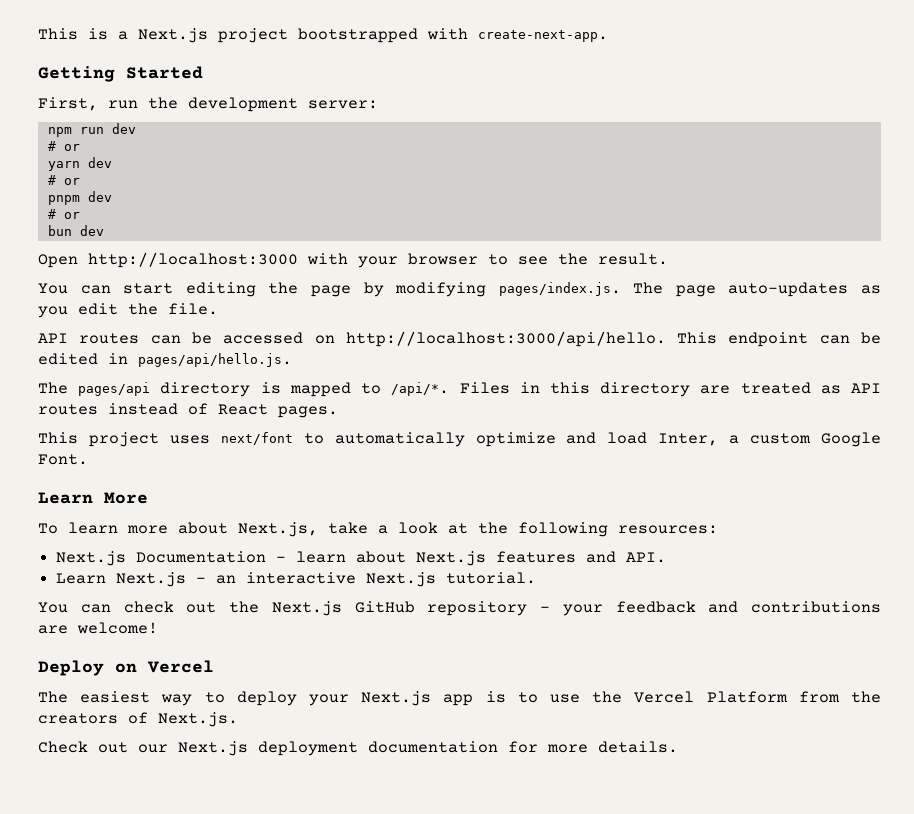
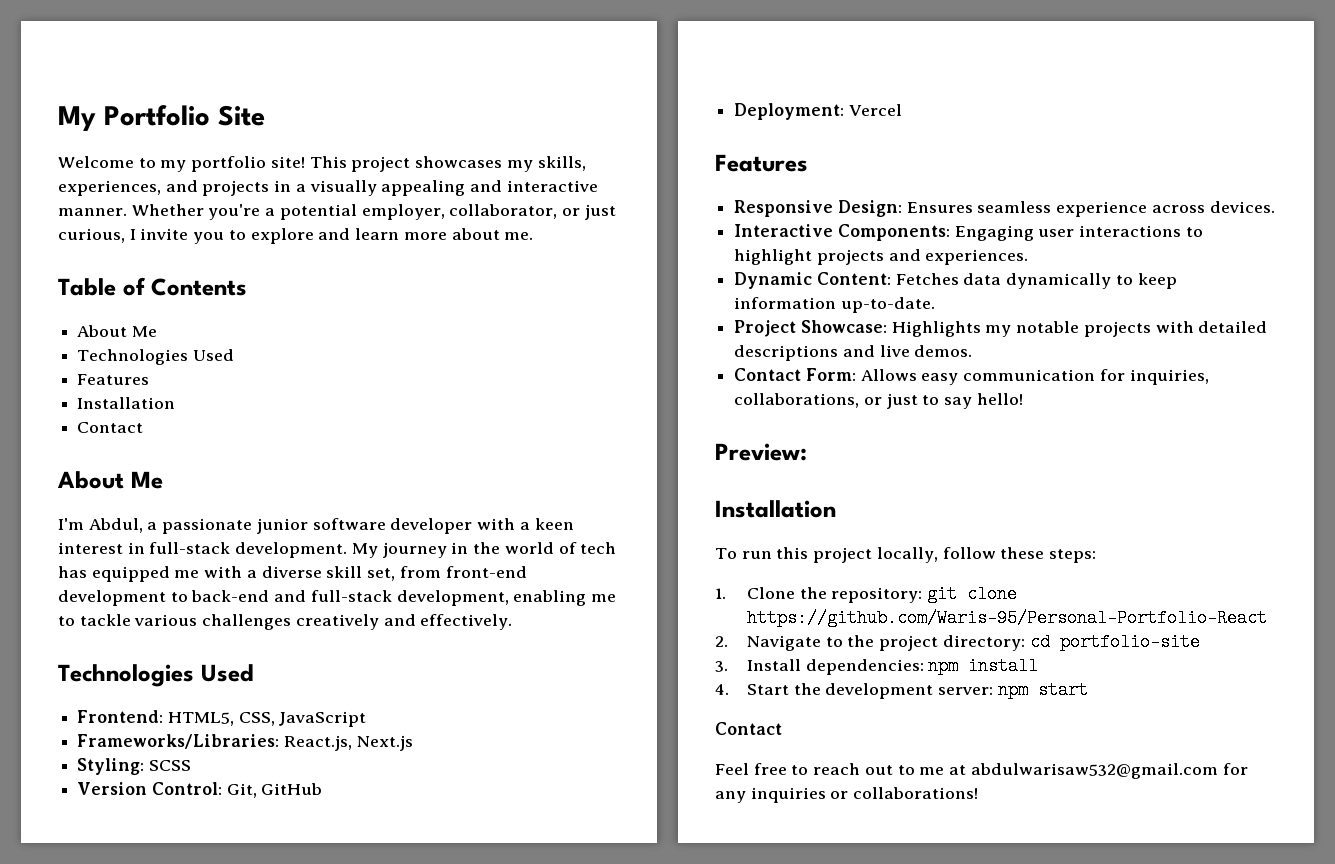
- This is a Next.js project bootstrapped with create-next-app.
- Getting Started
- First, run the development server:
- npm run dev
- # or
- yarn dev
- # or
- pnpm dev
- # or
- bun dev
- Open http://localhost:3000 with your browser to see the result.
- You can start editing the page by modifying pages/index.js. The page auto-updates as you edit the file.
- API routes can be accessed on http://localhost:3000/api/hello. This endpoint can be edited in pages/api/hello.js.
- The pages/api directory is mapped to /api/*. Files in this directory are treated as API routes instead of React pages.
- This project uses next/font to automatically optimize and load Inter, a custom Google Font.
- Learn More
- To learn more about Next.js, take a look at the following resources:
- Next.js Documentation - learn about Next.js features and API.
- Learn Next.js - an interactive Next.js tutorial.
- You can check out the Next.js GitHub repository - your feedback and contributions are welcome!
- Deploy on Vercel
- The easiest way to deploy your Next.js app is to use the Vercel Platform from the creators of Next.js.
- Check out our Next.js deployment documentation for more details.
+ My Portfolio Site
+ Welcome to my portfolio site! This project showcases my skills, experiences, and projects in a visually appealing and interactive manner. Whether you're a potential employer, collaborator, or just curious, I invite you to explore and learn more about me.
+ Table of Contents
+ About Me
+ Technologies Used
+ Features
+ Installation
+ Contact
+ About Me
+ I'm Abdul, a passionate junior software developer with a keen interest in full-stack development. My journey in the world of tech has equipped me with a diverse skill set, from front-end development to back-end and full-stack development, enabling me to tackle various challenges creatively and effectively.
+ Technologies Used
+ Frontend: HTML5, CSS, JavaScript
+ Frameworks/Libraries: React.js, Next.js
+ Styling: SCSS
+ Version Control: Git, GitHub
+ Deployment: Vercel
+ Features
+ Responsive Design: Ensures seamless experience across devices.
+ Interactive Components: Engaging user interactions to highlight projects and experiences.
+ Dynamic Content: Fetches data dynamically to keep information up-to-date.
+ Project Showcase: Highlights my notable projects with detailed descriptions and live demos.
+ Contact Form: Allows easy communication for inquiries, collaborations, or just to say hello!
+ Preview:
+ Installation
+ To run this project locally, follow these steps:
+ 1. Clone the repository: git clone https://github.com/Waris-95/Personal-Portfolio-React
+ 2. Navigate to the project directory: cd portfolio-site
+ 3. Install dependencies: npm install
+ 4. Start the development server: npm start
+ Contact
+ Feel free to reach out to me at abdulwarisaw532@gmail.com for any inquiries or collaborations!

